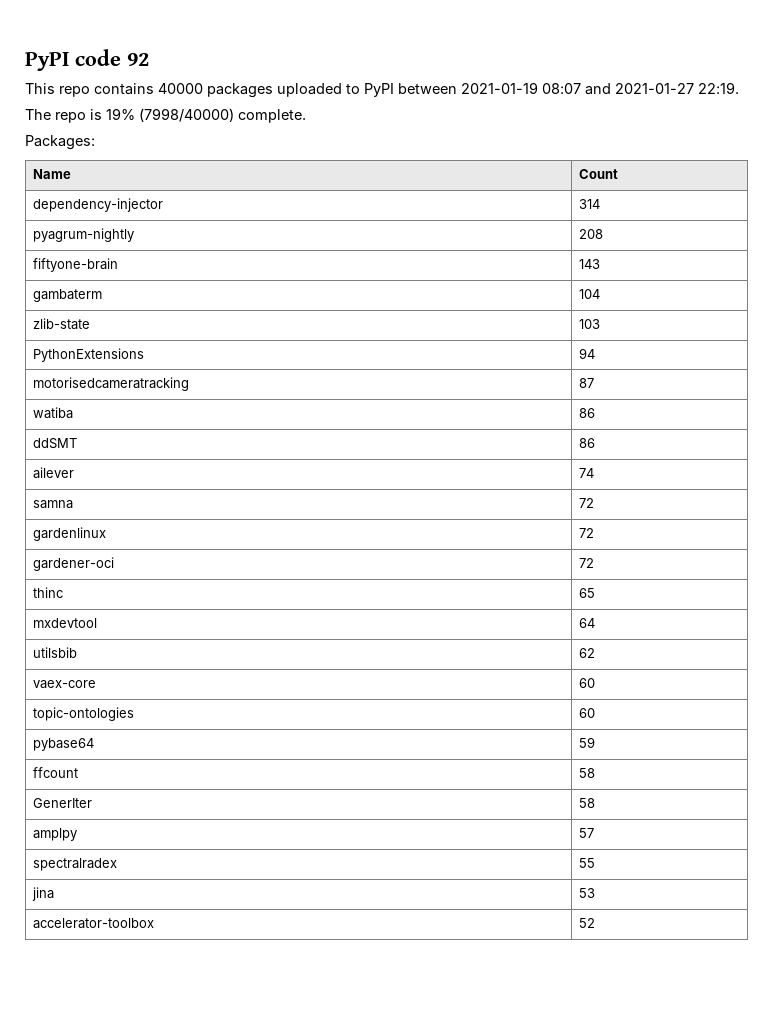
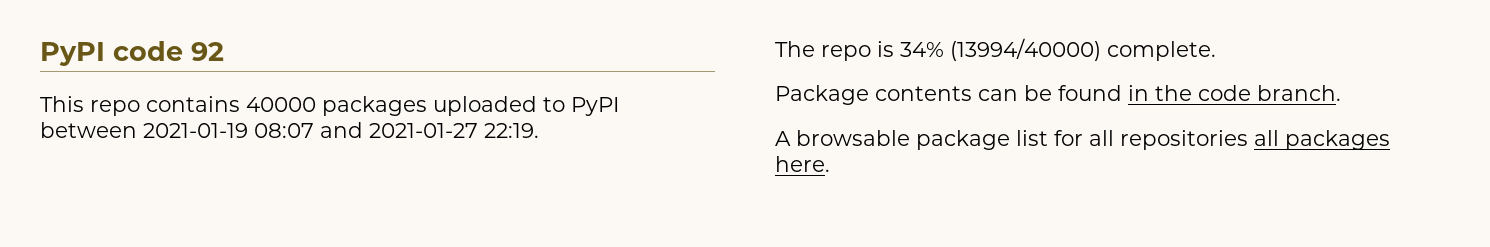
- The repo is 19% (7998/40000) complete.
+ The repo is 34% (13994/40000) complete.
- Packages:
- Name | Count
- dependency-injector | 314
- pyagrum-nightly | 208
- fiftyone-brain | 143
- gambaterm | 104
- zlib-state | 103
- PythonExtensions | 94
- motorisedcameratracking | 87
- watiba | 86
- ddSMT | 86
- ailever | 74
- samna | 72
- gardenlinux | 72
- gardener-oci | 72
- thinc | 65
- mxdevtool | 64
- utilsbib | 62
- vaex-core | 60
- topic-ontologies | 60
- pybase64 | 59
- ffcount | 58
- GenerIter | 58
- amplpy | 57
- spectralradex | 55
- jina | 53
- accelerator-toolbox | 52
+ Package contents can be found in the code branch.
+ A browsable package list for all repositories all packages here.

